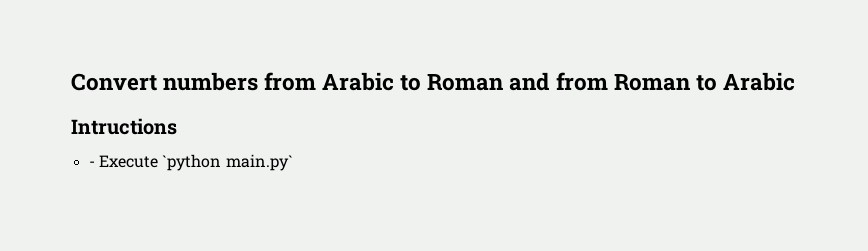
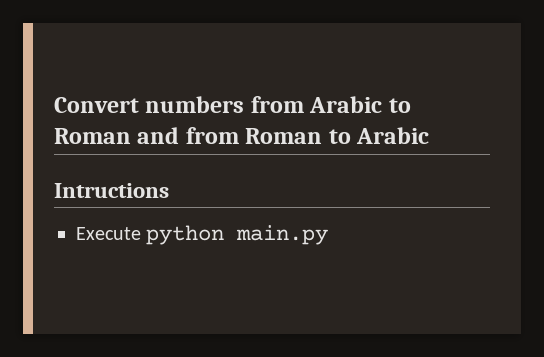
- - Execute `python main.py`
+ Execute python main.py

